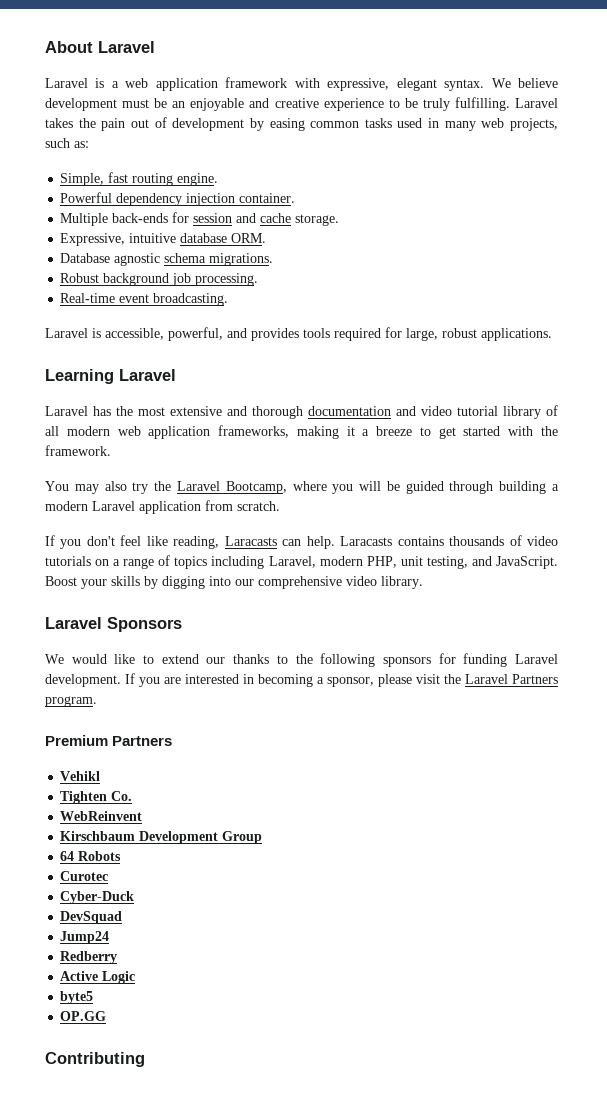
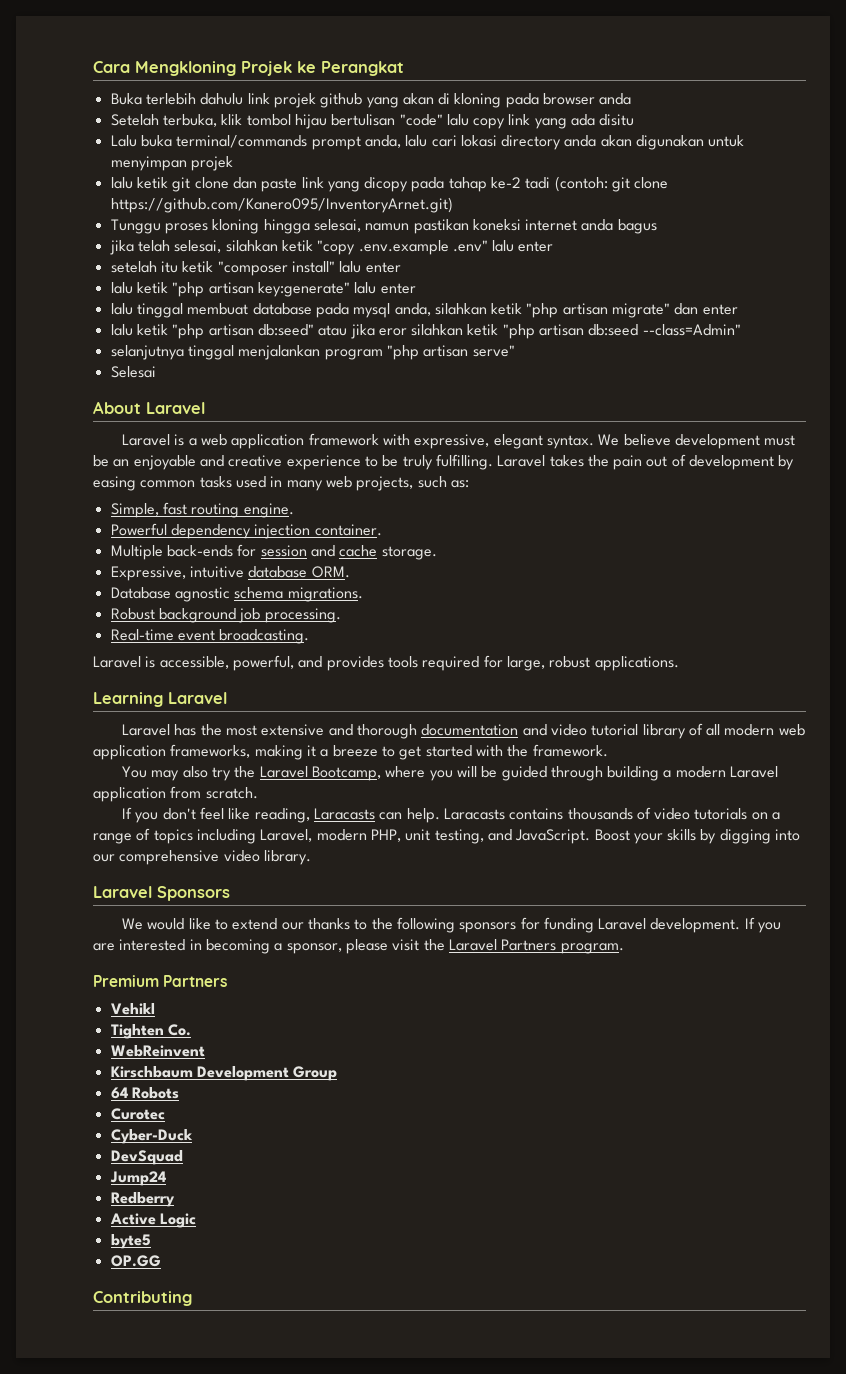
+ Cara Mengkloning Projek ke Perangkat
+ Buka terlebih dahulu link projek github yang akan di kloning pada browser anda
+ Setelah terbuka, klik tombol hijau bertulisan "code" lalu copy link yang ada disitu
+ Lalu buka terminal/commands prompt anda, lalu cari lokasi directory anda akan digunakan untuk menyimpan projek
+ lalu ketik git clone dan paste link yang dicopy pada tahap ke-2 tadi (contoh: git clone https://github.com/Kanero095/InventoryArnet.git)
+ Tunggu proses kloning hingga selesai, namun pastikan koneksi internet anda bagus
+ jika telah selesai, silahkan ketik "copy .env.example .env" lalu enter
+ setelah itu ketik "composer install" lalu enter
+ lalu ketik "php artisan key:generate" lalu enter
+ lalu tinggal membuat database pada mysql anda, silahkan ketik "php artisan migrate" dan enter
+ lalu ketik "php artisan db:seed" atau jika eror silahkan ketik "php artisan db:seed --class=Admin"
+ selanjutnya tinggal menjalankan program "php artisan serve"
+ Selesai

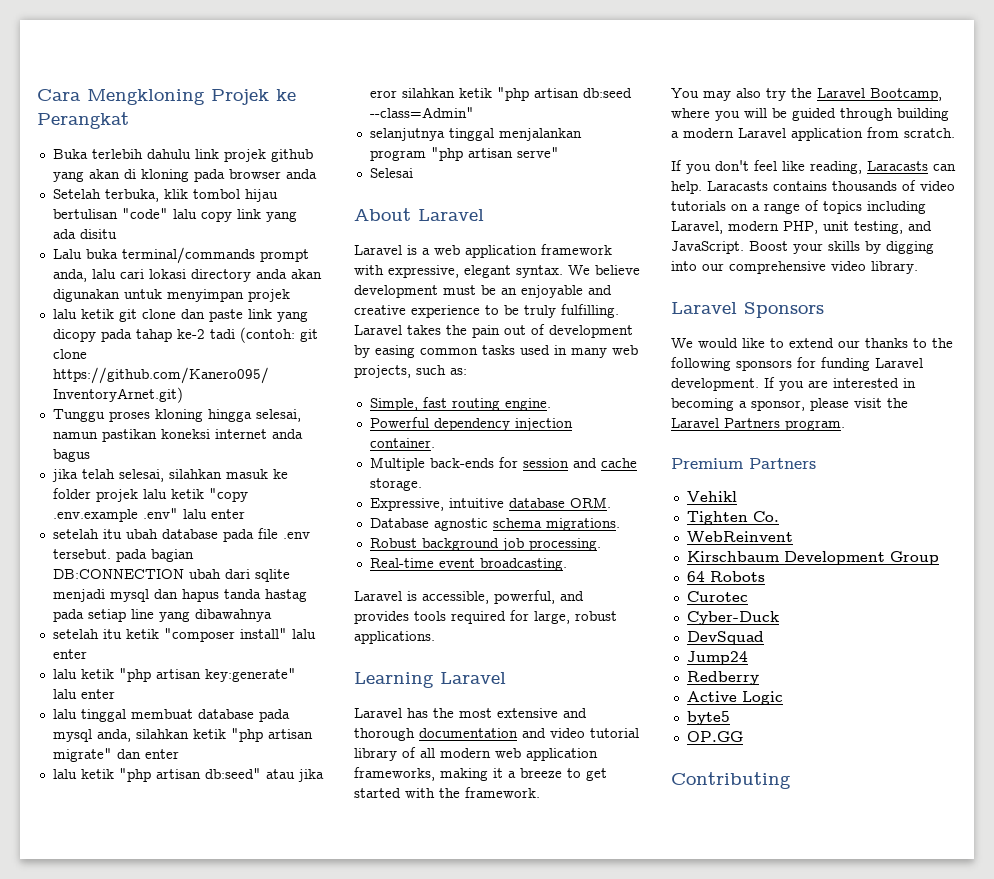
- jika telah selesai, silahkan ketik "copy .env.example .env" lalu enter
+ jika telah selesai, silahkan masuk ke folder projek lalu ketik "copy .env.example .env" lalu enter
+ setelah itu ubah database pada file .env tersebut. pada bagian DB:CONNECTION ubah dari sqlite menjadi mysql dan hapus tanda hastag pada setiap line yang dibawahnya

